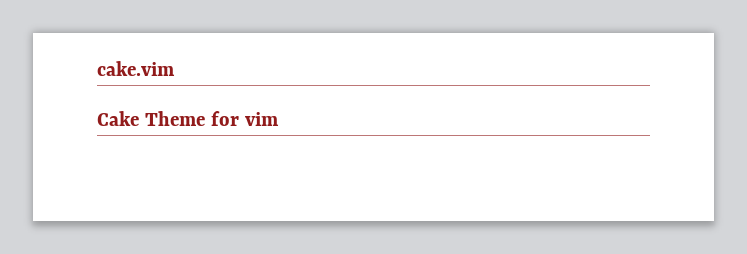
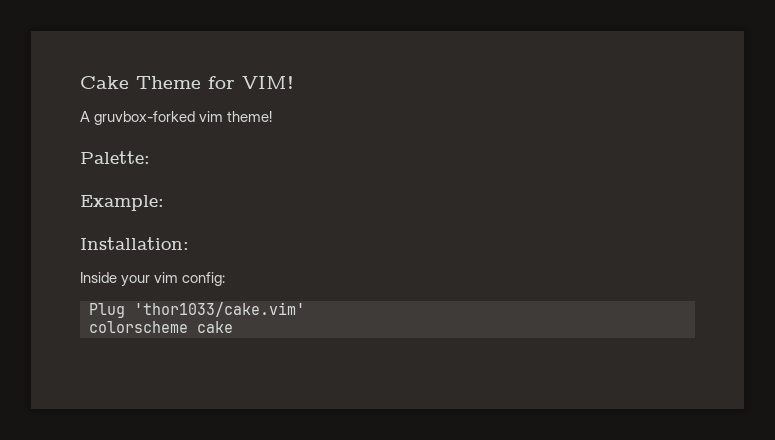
- cake.vim
- Cake Theme for vim
+ Cake Theme for VIM!
+ A gruvbox-forked vim theme!
+ Palette:
+ Example:
+ Installation:
+ Inside your vim config:
+ Plug 'thor1033/cake.vim'
+ colorscheme cake

